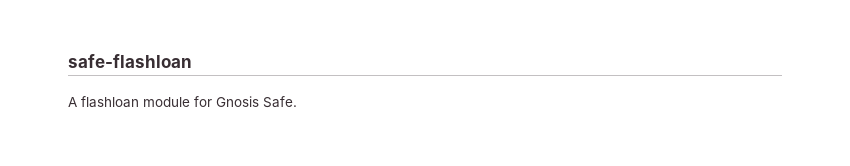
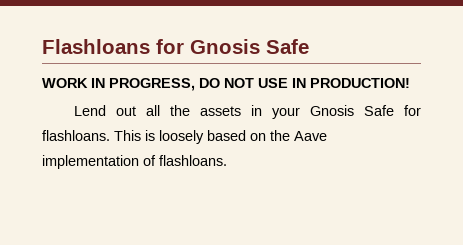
- safe-flashloan
- A flashloan module for Gnosis Safe.
+ Flashloans for Gnosis Safe
+ WORK IN PROGRESS, DO NOT USE IN PRODUCTION!
+ Lend out all the assets in your Gnosis Safe for flashloans. This is loosely based on the Aave implementation of flashloans.

